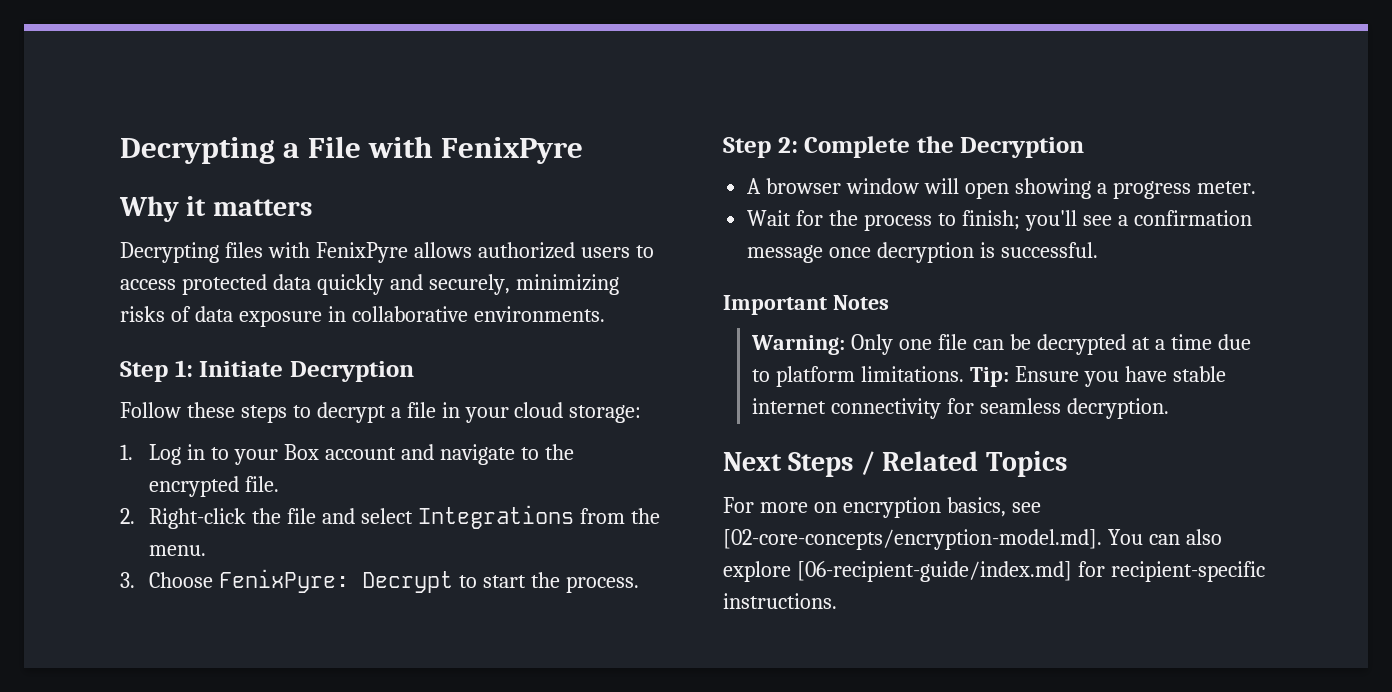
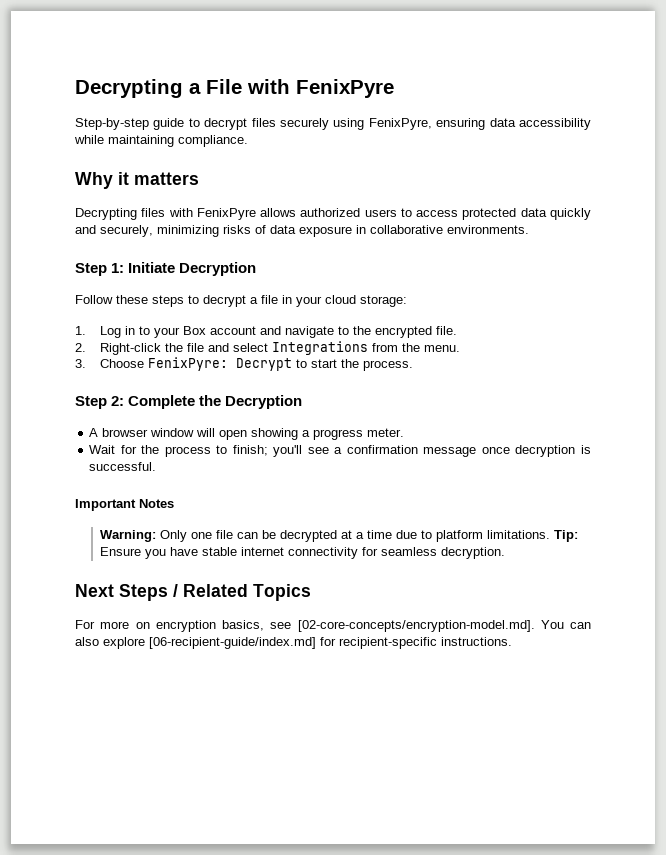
+ Step-by-step guide to decrypt files securely using FenixPyre, ensuring data accessibility while maintaining compliance.

